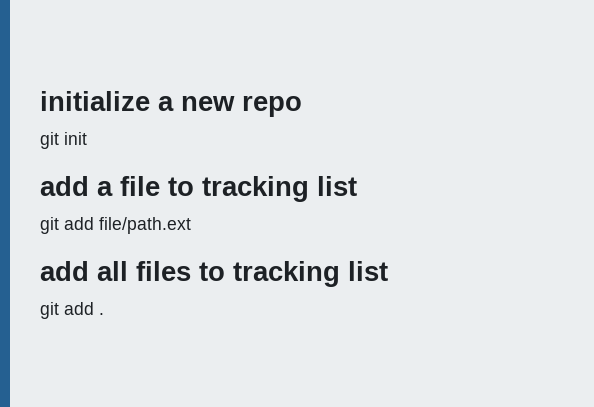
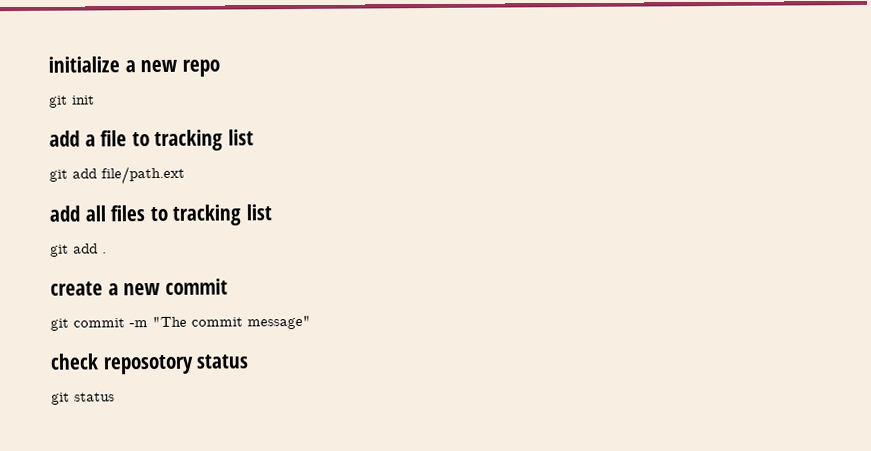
+ create a new commit
+ git commit -m "The commit message"
+ check reposotory status
+ git status

